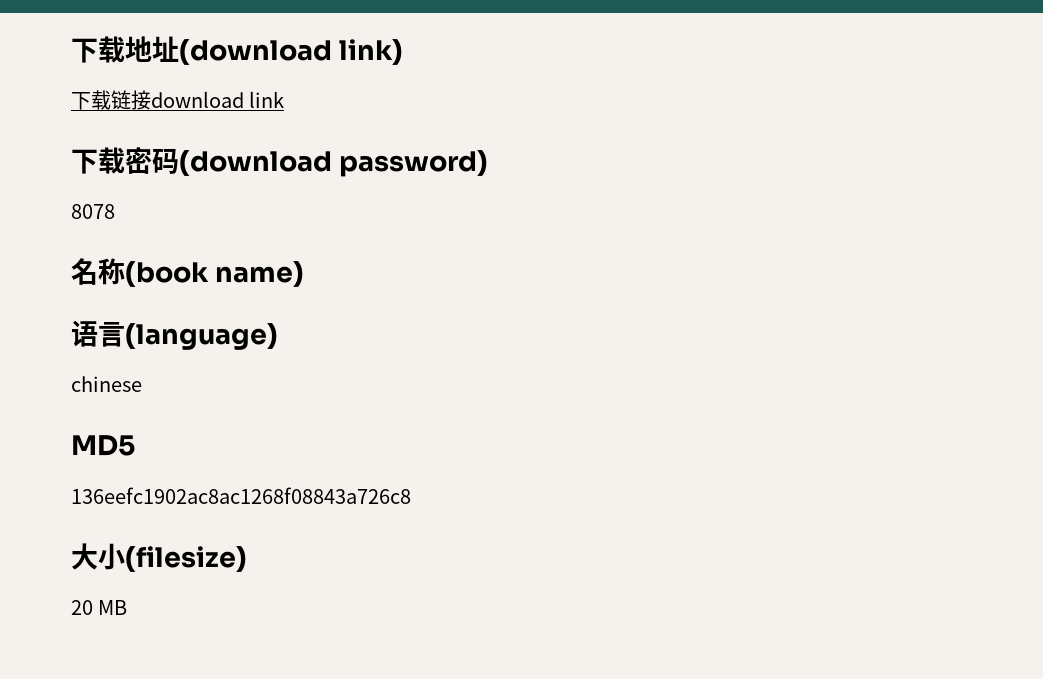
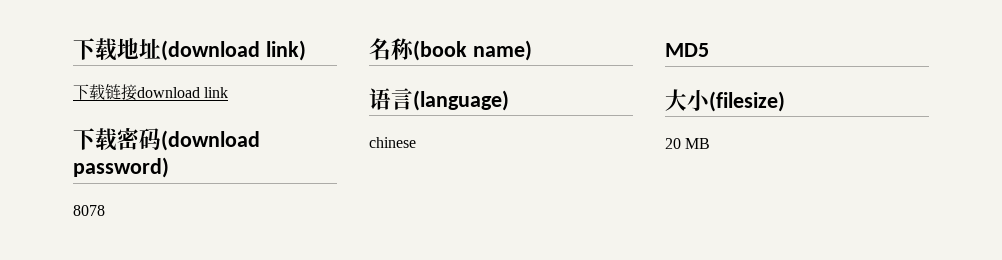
- 136eefc1902ac8ac1268f08843a726c8

